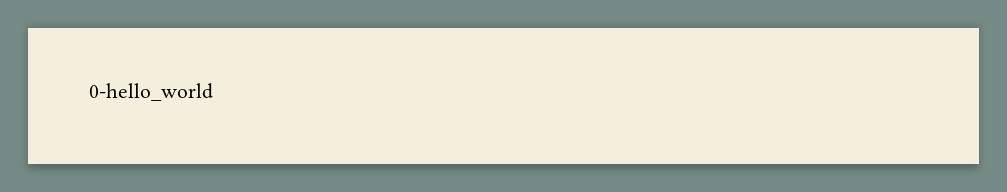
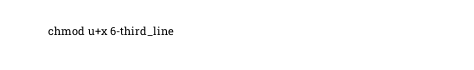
- 0-hello_world
+ chmod u+x 6-third_line

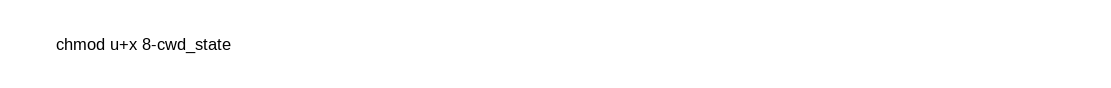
- chmod u+x 6-third_line
+ chmod u+x 8-cwd_state

